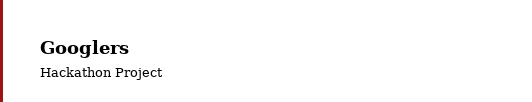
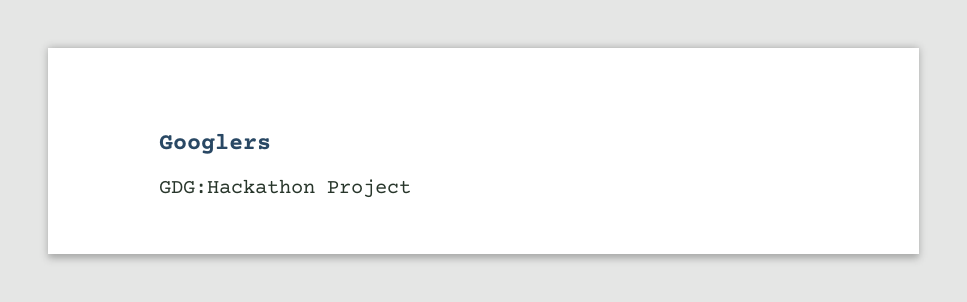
- Hackathon Project
+ GDG:Hackathon Project

